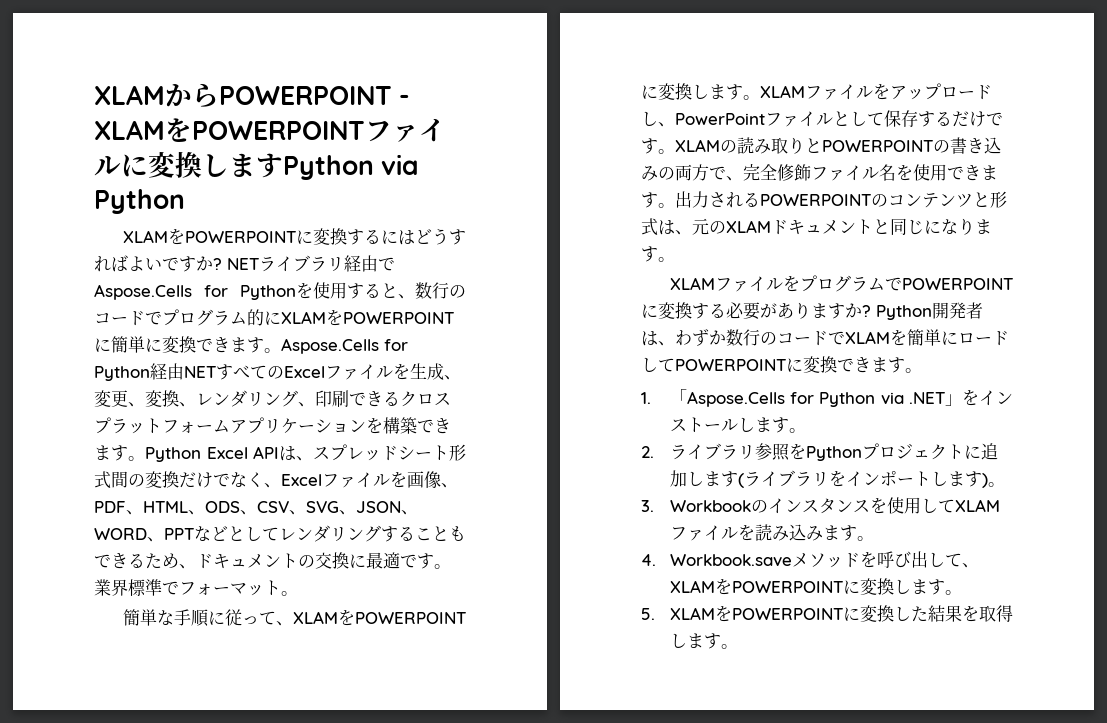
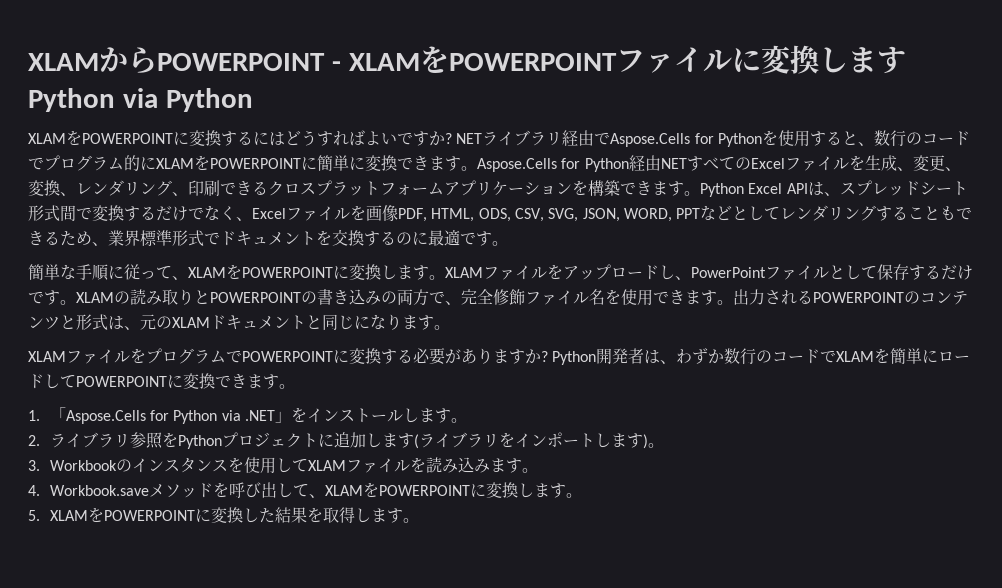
- Python Excel APIは、スプレッドシート形式間の変換だけでなく、Excelファイルを画像、PDF、HTML、ODS、CSV、SVG、JSON、WORD、PPTなどとしてレンダリングすることもできるため、ドキュメントの交換に最適です。業界標準でフォーマット。
+ Python Excel APIは、スプレッドシート形式間で変換するだけでなく、Excelファイルを画像PDF, HTML, ODS, CSV, SVG, JSON, WORD, PPTなどとしてレンダリングすることもできるため、業界標準形式でドキュメントを交換するのに最適です。

